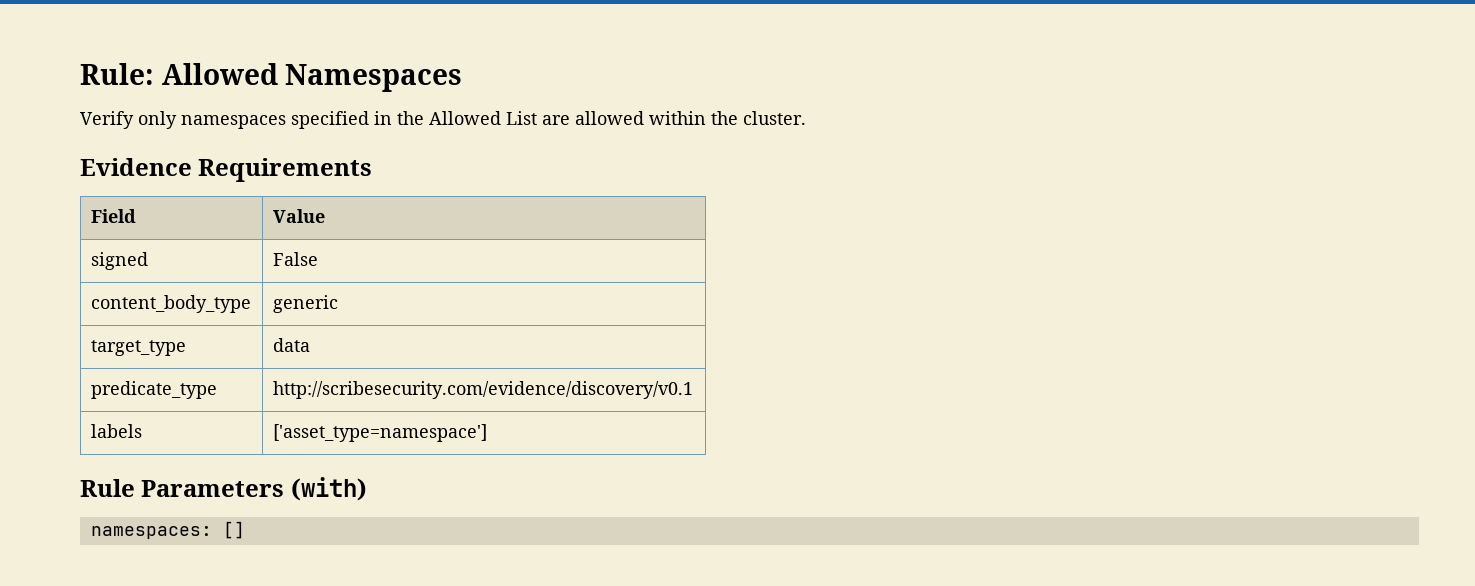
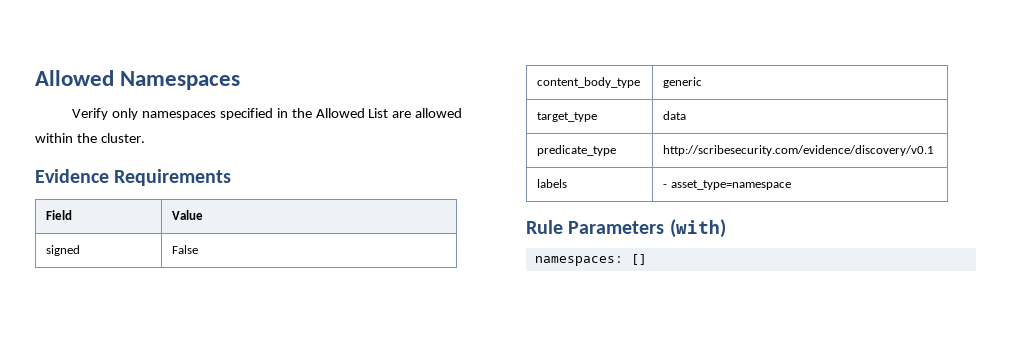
- Rule: Allowed Namespaces
+ Allowed Namespaces
- labels | ['asset_type=namespace']
+ labels | - asset_type=namespace

